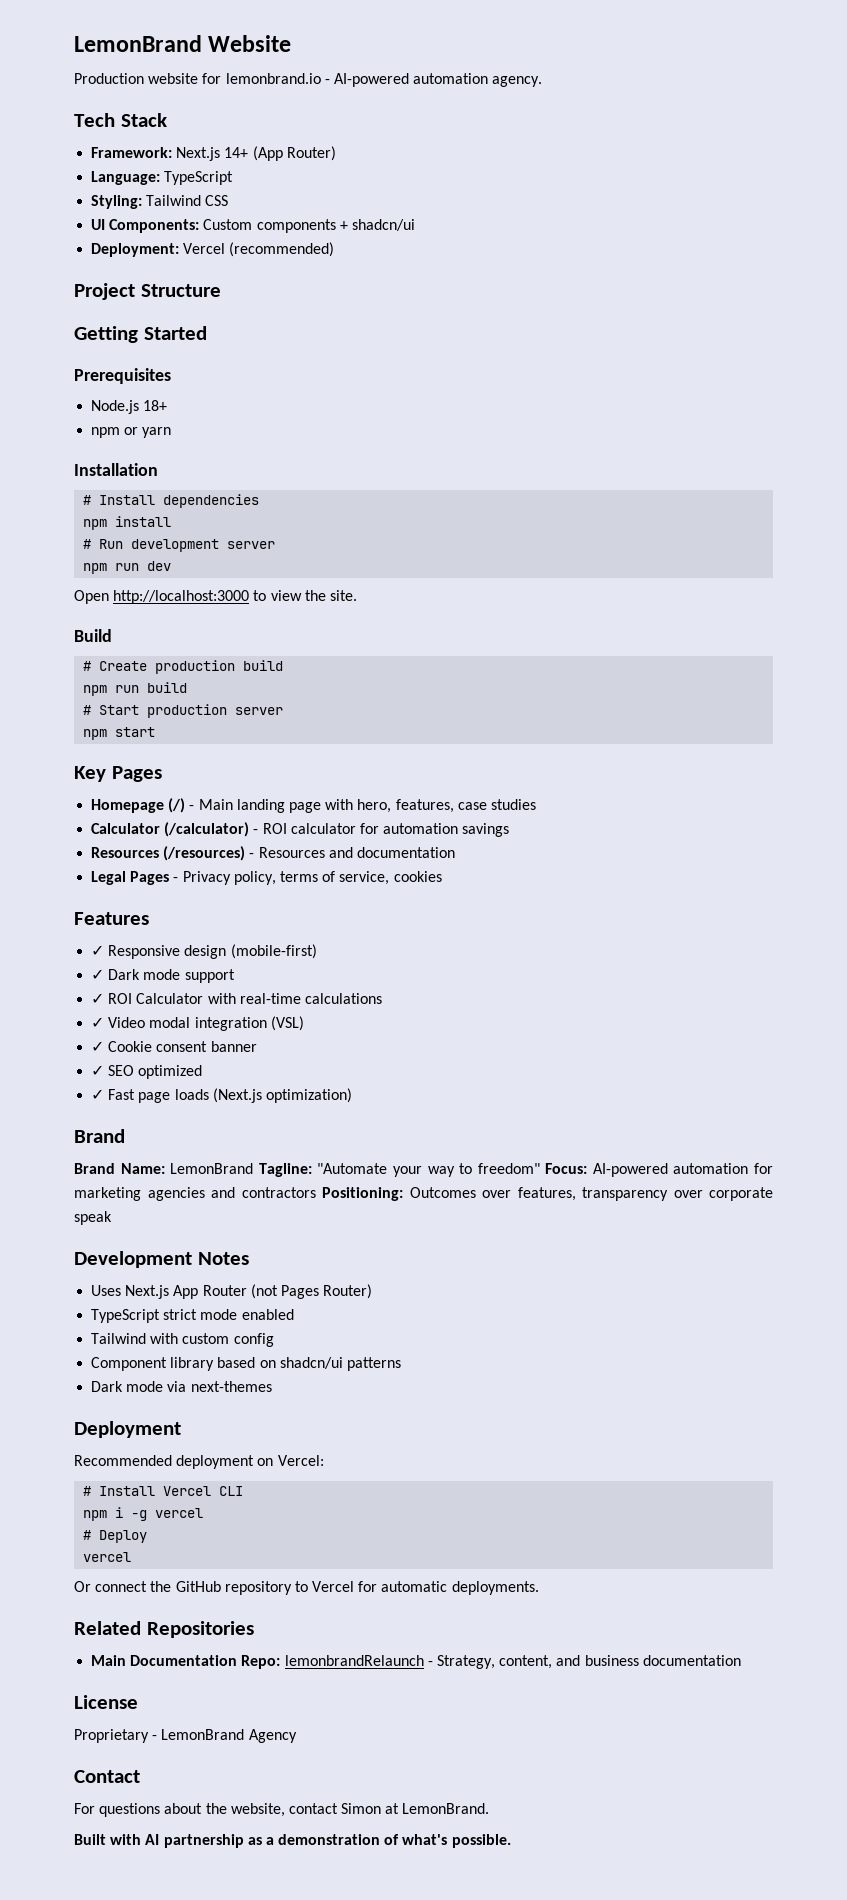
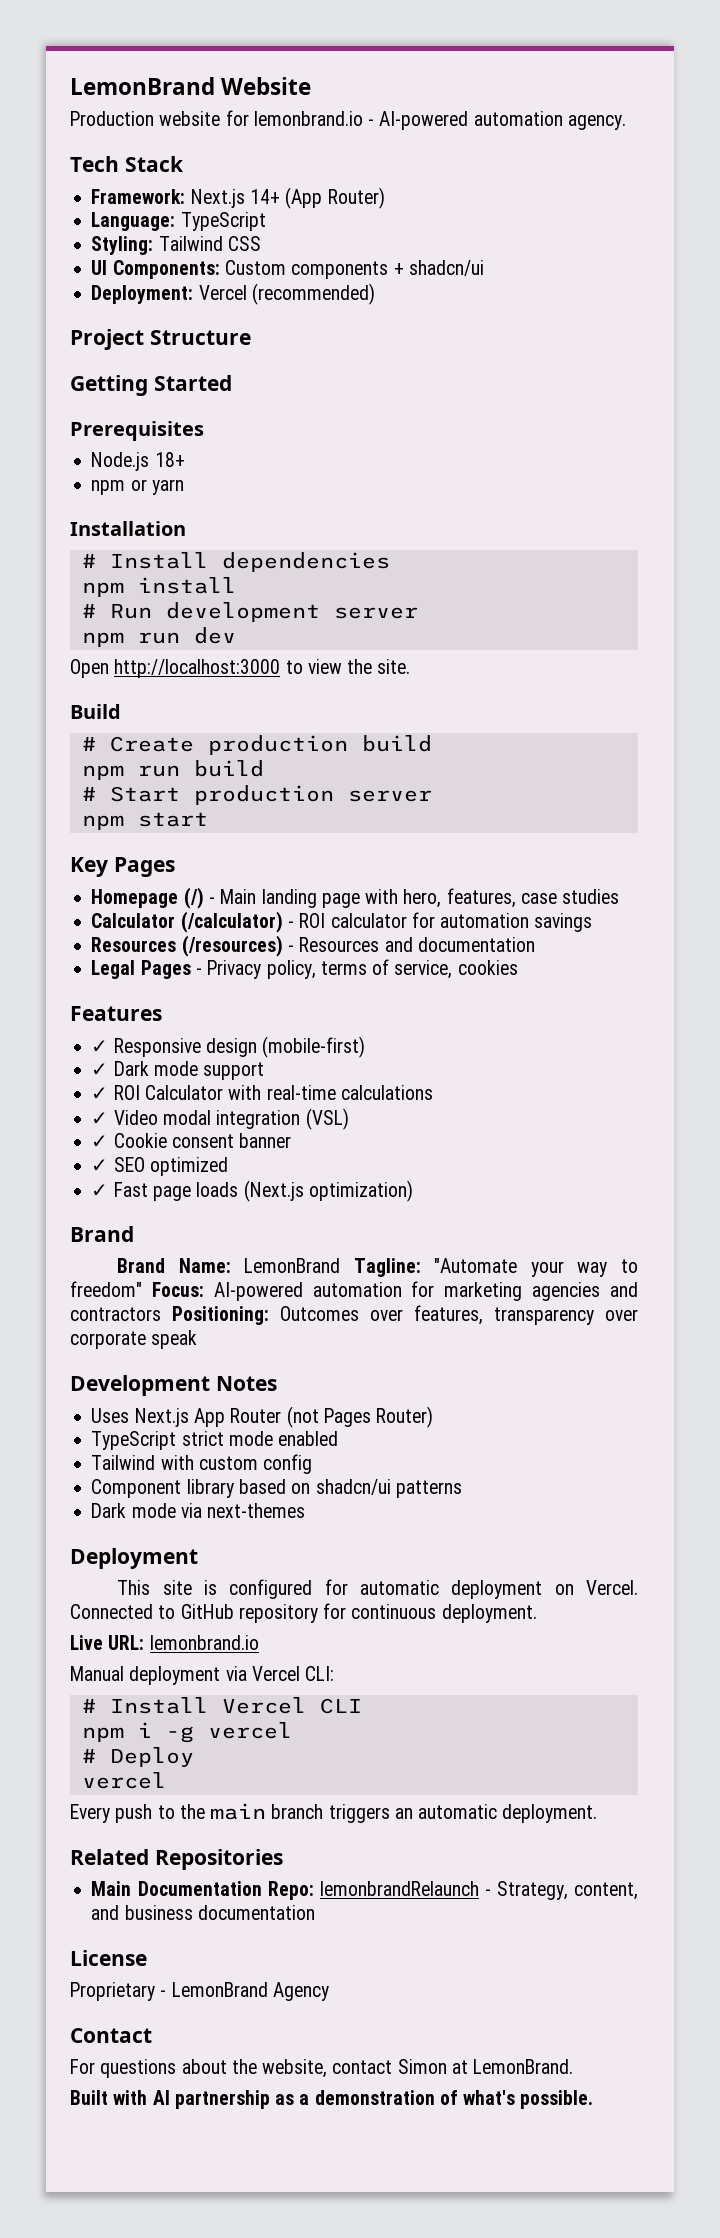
- Recommended deployment on Vercel:
+ This site is configured for automatic deployment on Vercel. Connected to GitHub repository for continuous deployment.
+ Live URL: lemonbrand.io
+ Manual deployment via Vercel CLI:
- Or connect the GitHub repository to Vercel for automatic deployments.
+ Every push to the main branch triggers an automatic deployment.

